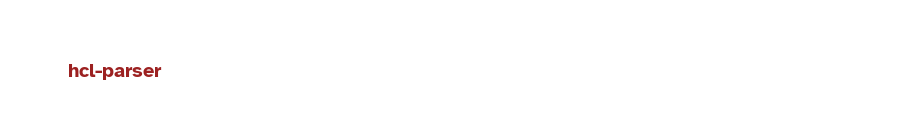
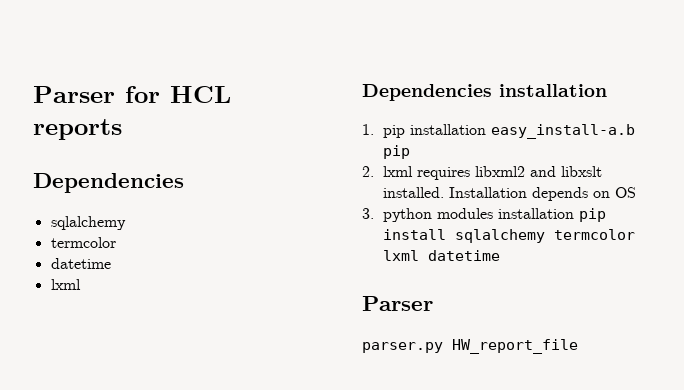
- hcl-parser
+ Parser for HCL reports
+ Dependencies
+ sqlalchemy
+ termcolor
+ datetime
+ lxml
+ Dependencies installation
+ 1. pip installation easy_install-a.b pip
+ 2. lxml requires libxml2 and libxslt installed. Installation depends on OS
+ 3. python modules installation pip install sqlalchemy termcolor lxml datetime
+ Parser
+ parser.py HW_report_file

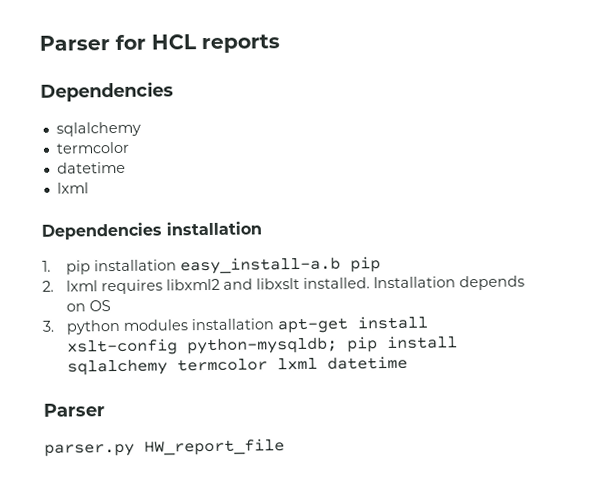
- 3. python modules installation pip install sqlalchemy termcolor lxml datetime
+ 3. python modules installation apt-get install xslt-config python-mysqldb; pip install sqlalchemy termcolor lxml datetime

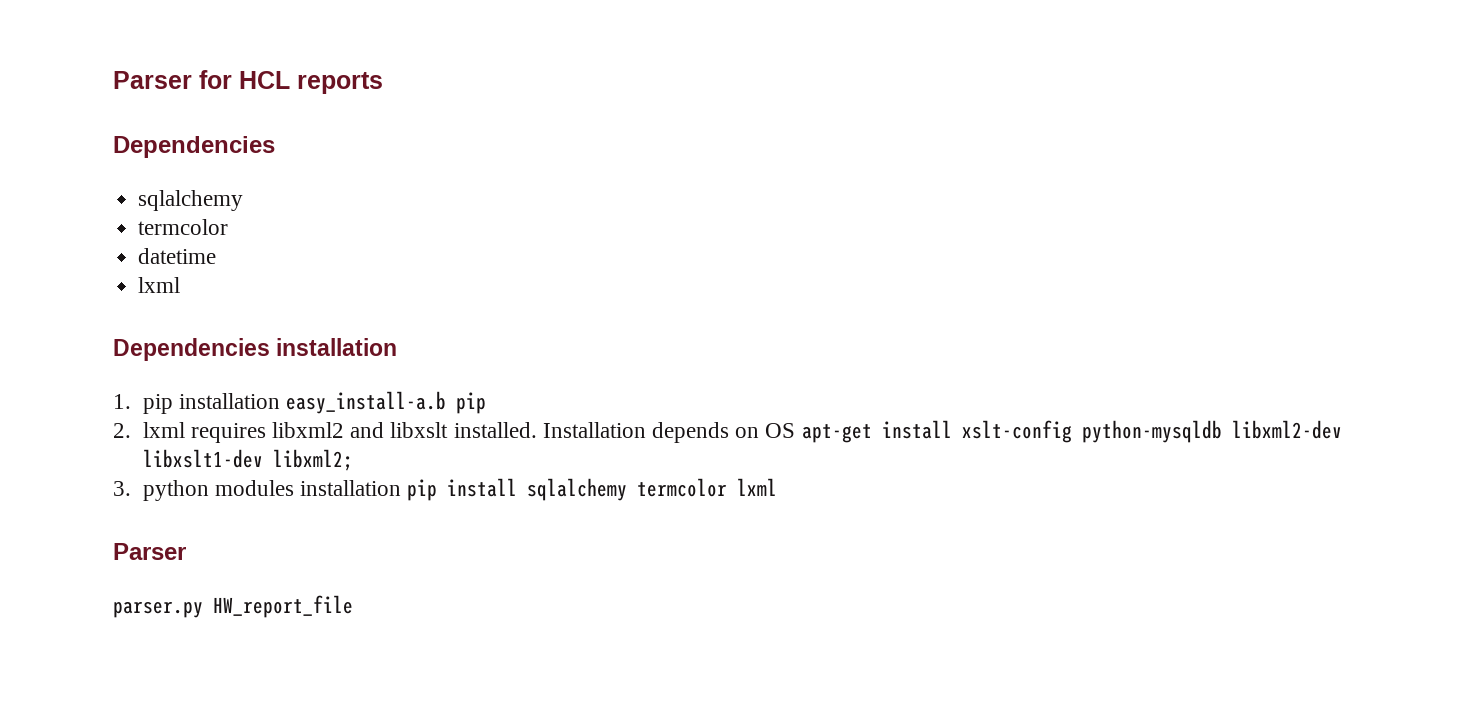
- Installation depends on OS
+ Installation depends on OS apt-get install xslt-config python-mysqldb libxml2-dev libxslt1-dev libxml2;
- 3. python modules installation apt-get install xslt-config python-mysqldb; pip install sqlalchemy termcolor lxml datetime
+ 3. python modules installation pip install sqlalchemy termcolor lxml

